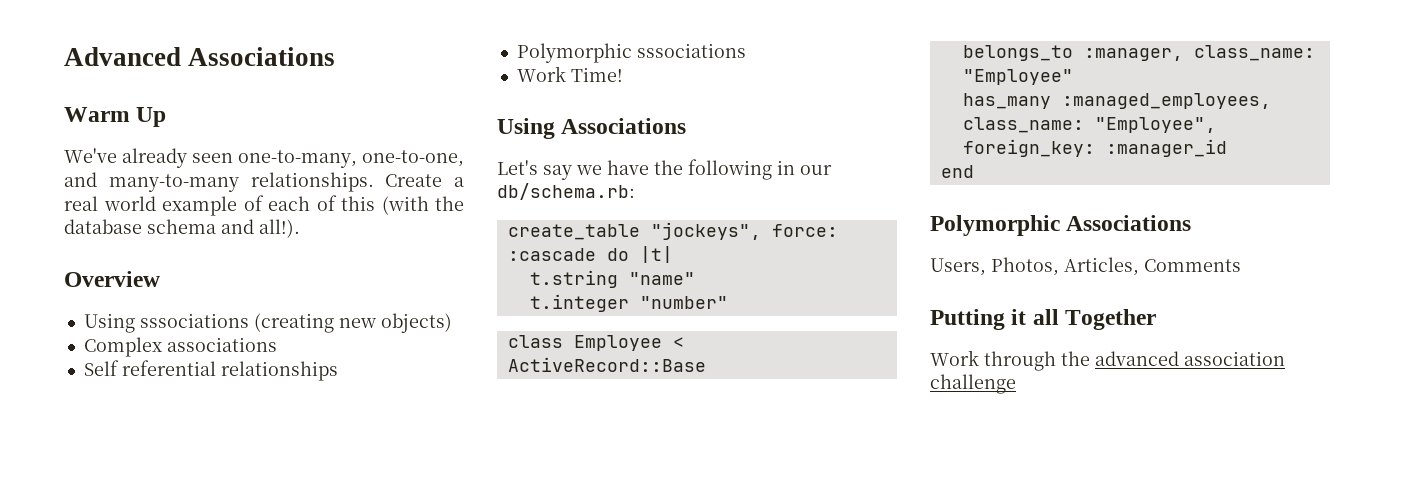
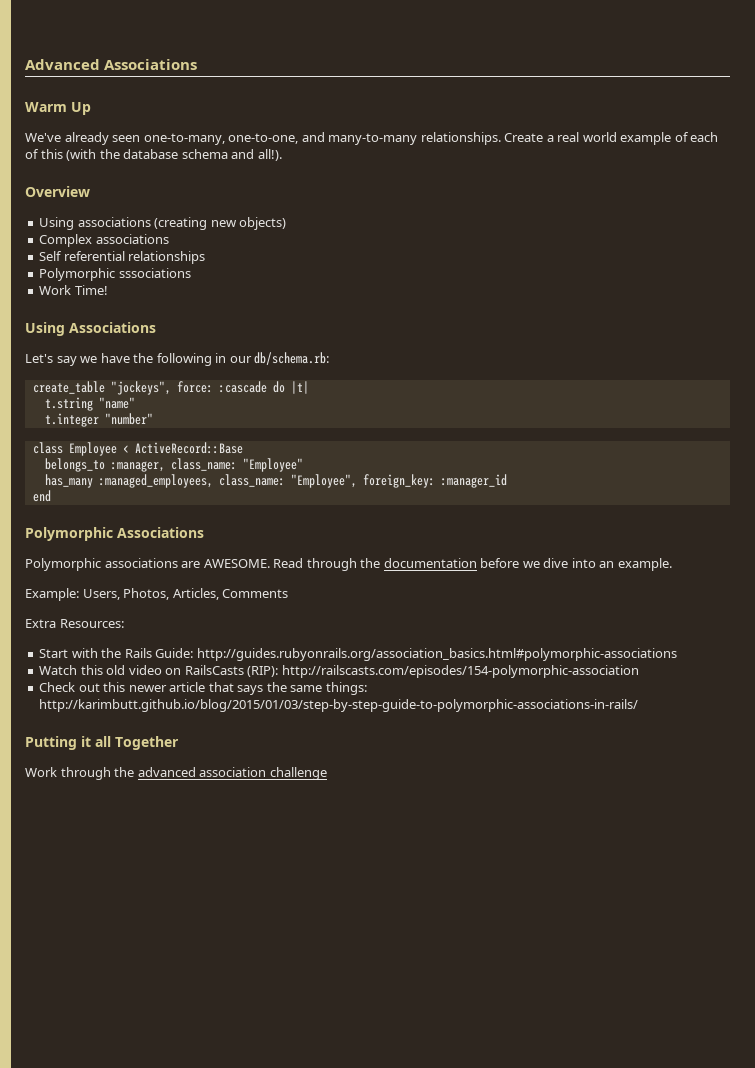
- Using sssociations (creating new objects)
+ Using associations (creating new objects)
- Users, Photos, Articles, Comments
+ Polymorphic associations are AWESOME. Read through the documentation before we dive into an example.
+ Example: Users, Photos, Articles, Comments
+ Extra Resources:
+ Start with the Rails Guide: http://guides.rubyonrails.org/association_basics.html#polymorphic-associations
+ Watch this old video on RailsCasts (RIP): http://railscasts.com/episodes/154-polymorphic-association
+ Check out this newer article that says the same things: http://karimbutt.github.io/blog/2015/01/03/step-by-step-guide-to-polymorphic-associations-in-rails/

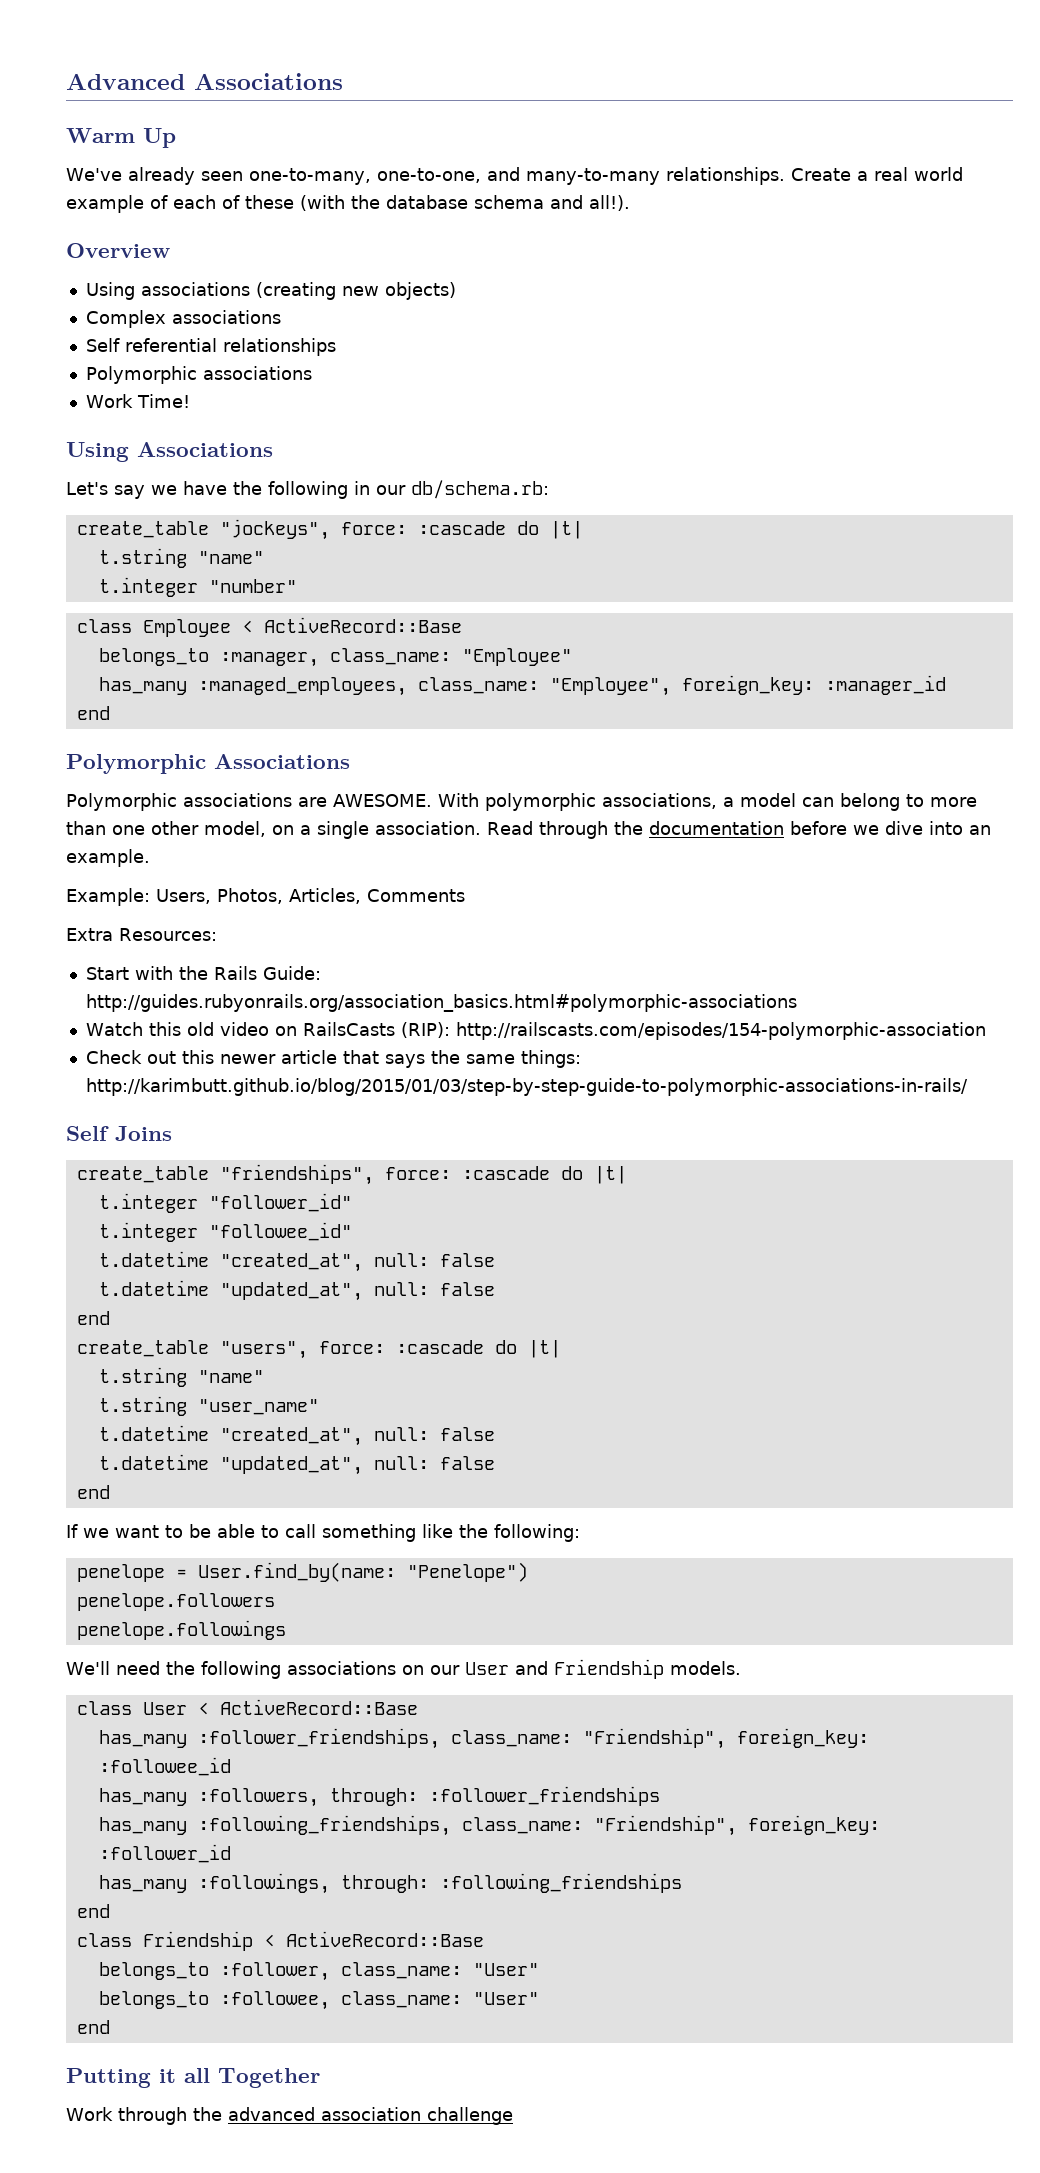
- Create a real world example of each of this (with the database schema and all!).
+ Create a real world example of each of these (with the database schema and all!).
  Self referential relationships
- Polymorphic sssociations
+ Polymorphic associations
+ With polymorphic associations, a model can belong to more than one other model, on a single association.
+ Self Joins
+ create_table "friendships", force: :cascade do |t|
+ t.integer "follower_id"
+ t.integer "followee_id"
+ t.datetime "created_at", null: false
+ t.datetime "updated_at", null: false
+ end
+ create_table "users", force: :cascade do |t|
+ t.string "name"
+ t.string "user_name"
+ t.datetime "created_at", null: false
+ t.datetime "updated_at", null: false
+ end
+ If we want to be able to call something like the following:
+ penelope = User.find_by(name: "Penelope")
+ penelope.followers
+ penelope.followings
+ We'll need the following associations on our User and Friendship models.
+ class User < ActiveRecord::Base
+ has_many :follower_friendships, class_name: "Friendship", foreign_key: :followee_id
+ has_many :followers, through: :follower_friendships
+ has_many :following_friendships, class_name: "Friendship", foreign_key: :follower_id
+ has_many :followings, through: :following_friendships
+ end
+ class Friendship < ActiveRecord::Base
+ belongs_to :follower, class_name: "User"
+ belongs_to :followee, class_name: "User"
+ end

